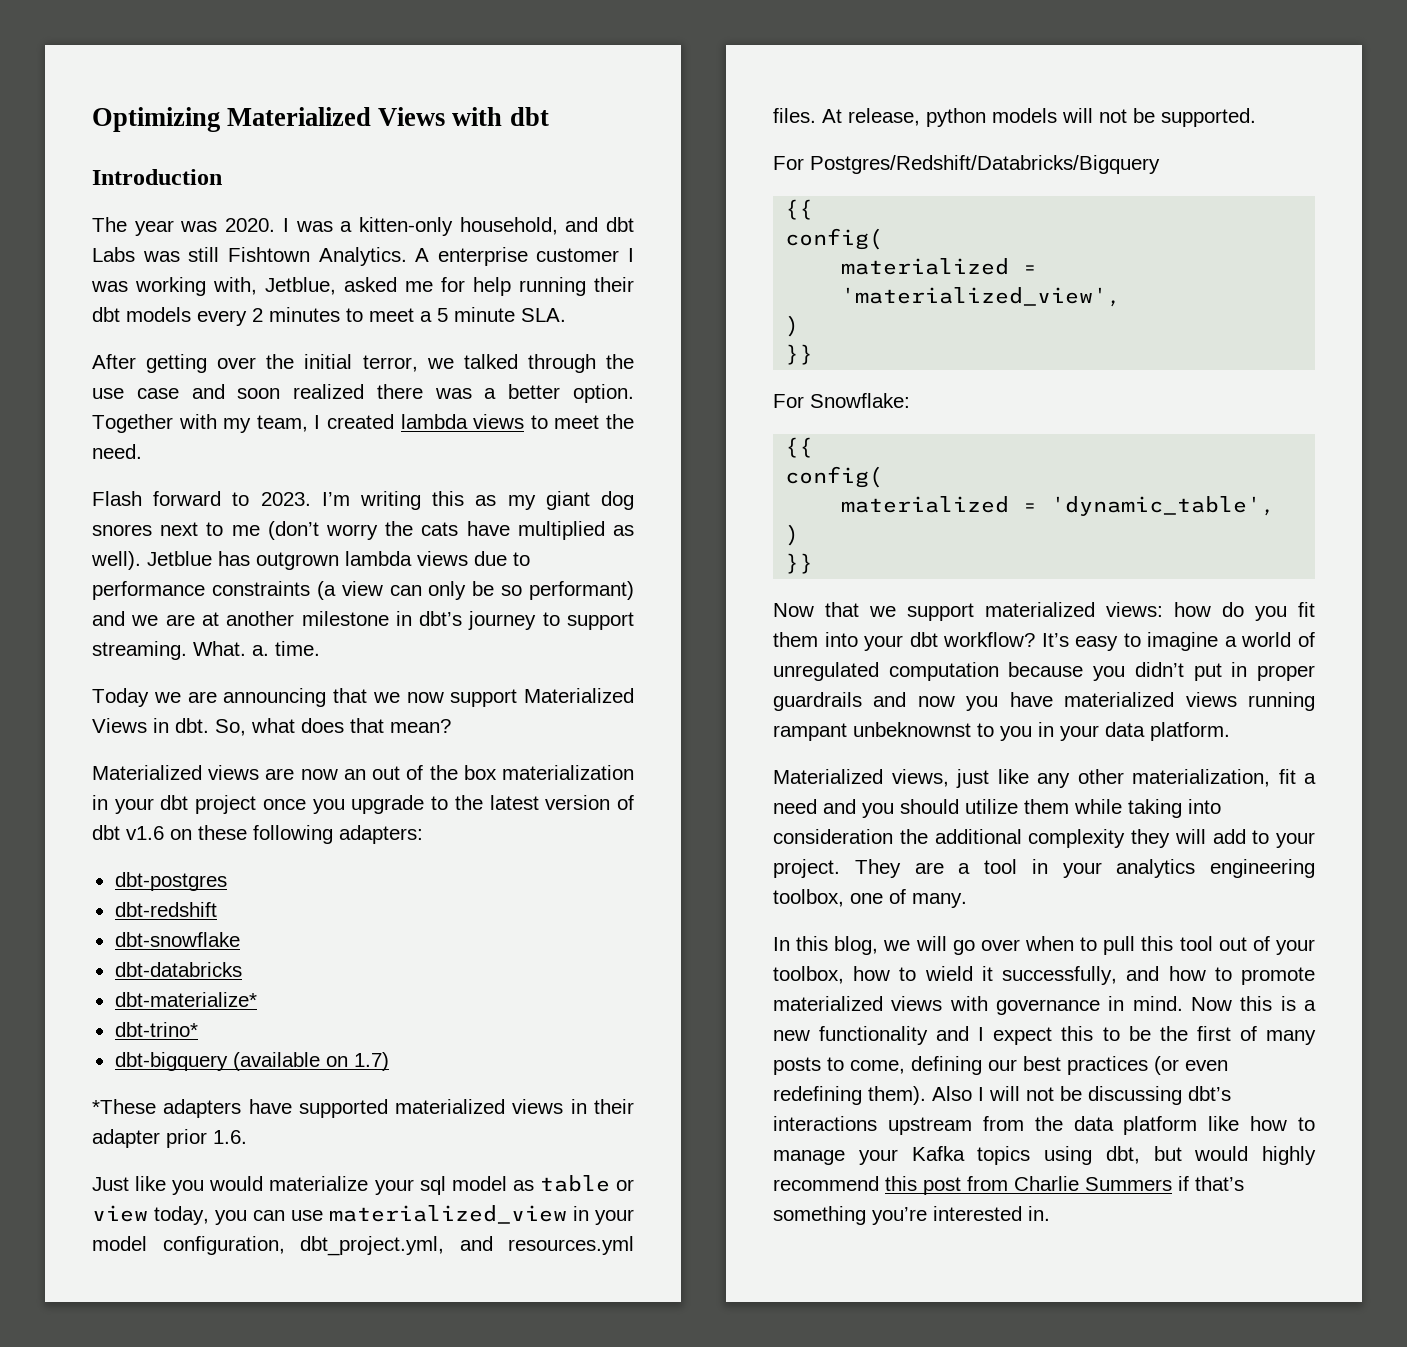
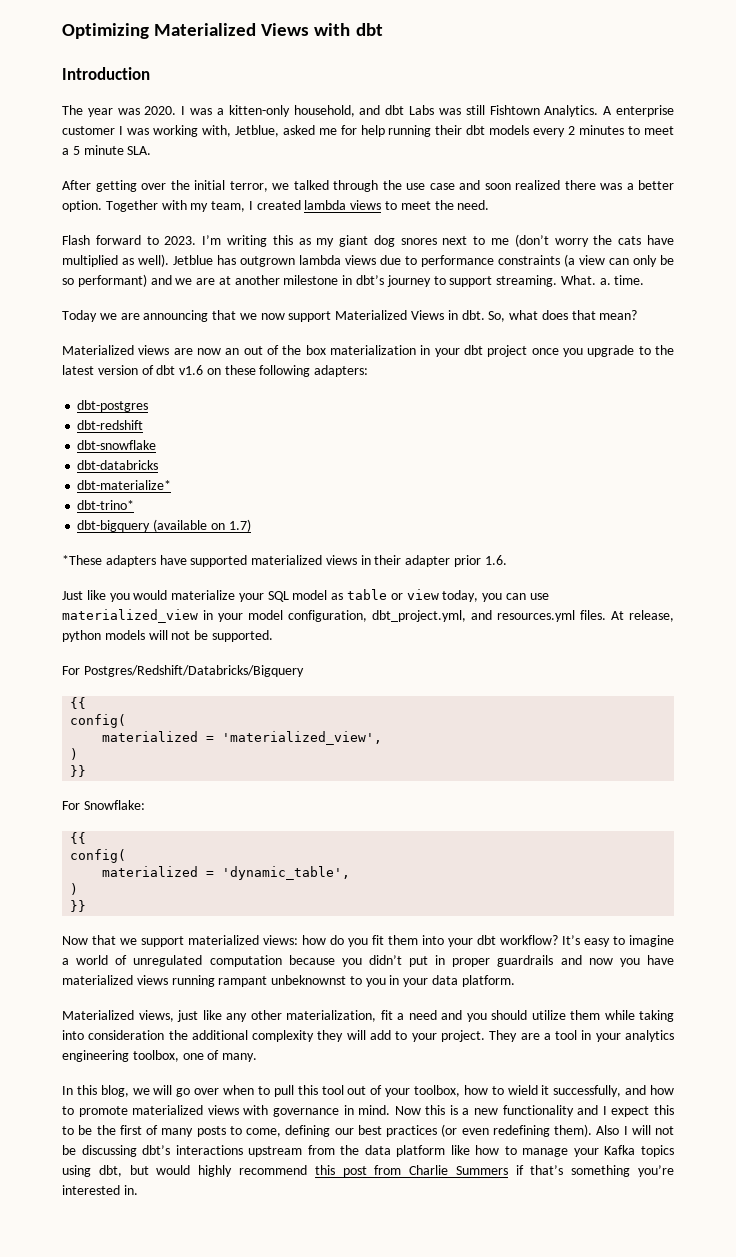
- Just like you would materialize your sql model as table or view today, you can use materialized_view in your model configuration, dbt_project.yml, and resources.yml files.
+ Just like you would materialize your SQL model as table or view today, you can use materialized_view in your model configuration, dbt_project.yml, and resources.yml files.

